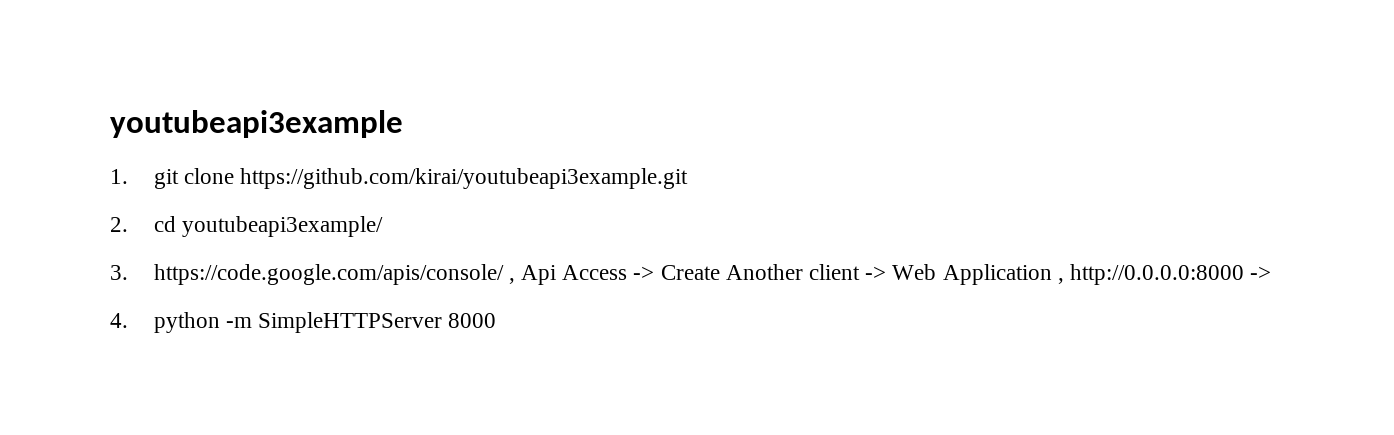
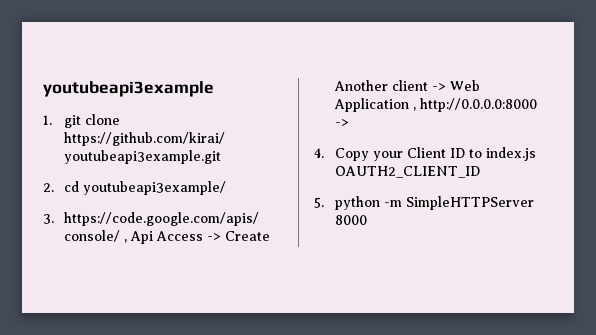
- 4. python -m SimpleHTTPServer 8000
+ 4. Copy your Client ID to index.js OAUTH2_CLIENT_ID
+ 5. python -m SimpleHTTPServer 8000

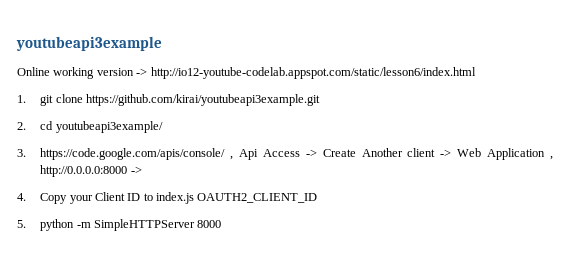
+ Online working version -> http://io12-youtube-codelab.appspot.com/static/lesson6/index.html

